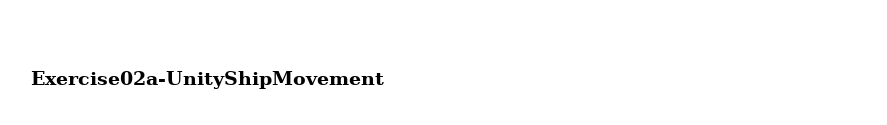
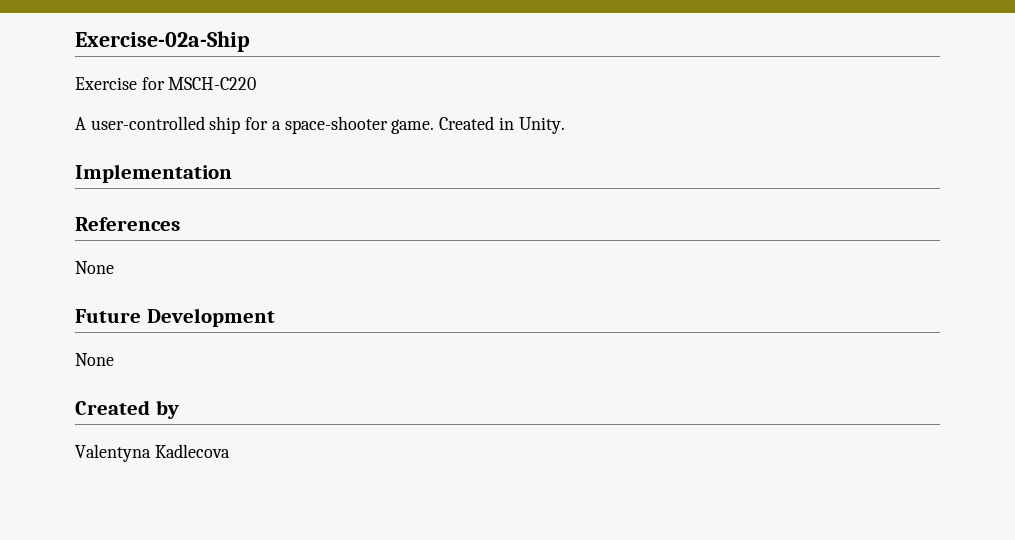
- Exercise02a-UnityShipMovement
+ Exercise-02a-Ship
+ Exercise for MSCH-C220
+ A user-controlled ship for a space-shooter game. Created in Unity.
+ Implementation
+ References
+ None
+ Future Development
+ None
+ Created by
+ Valentyna Kadlecova

